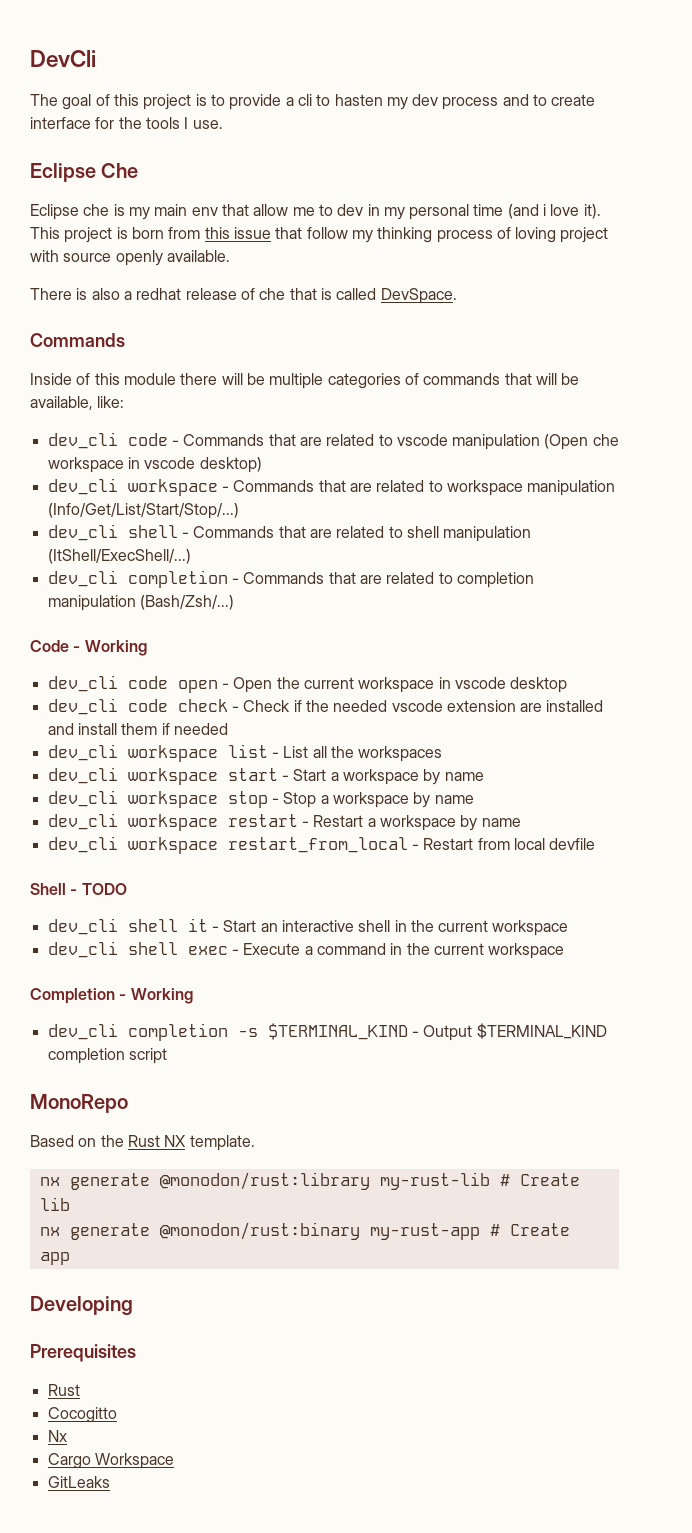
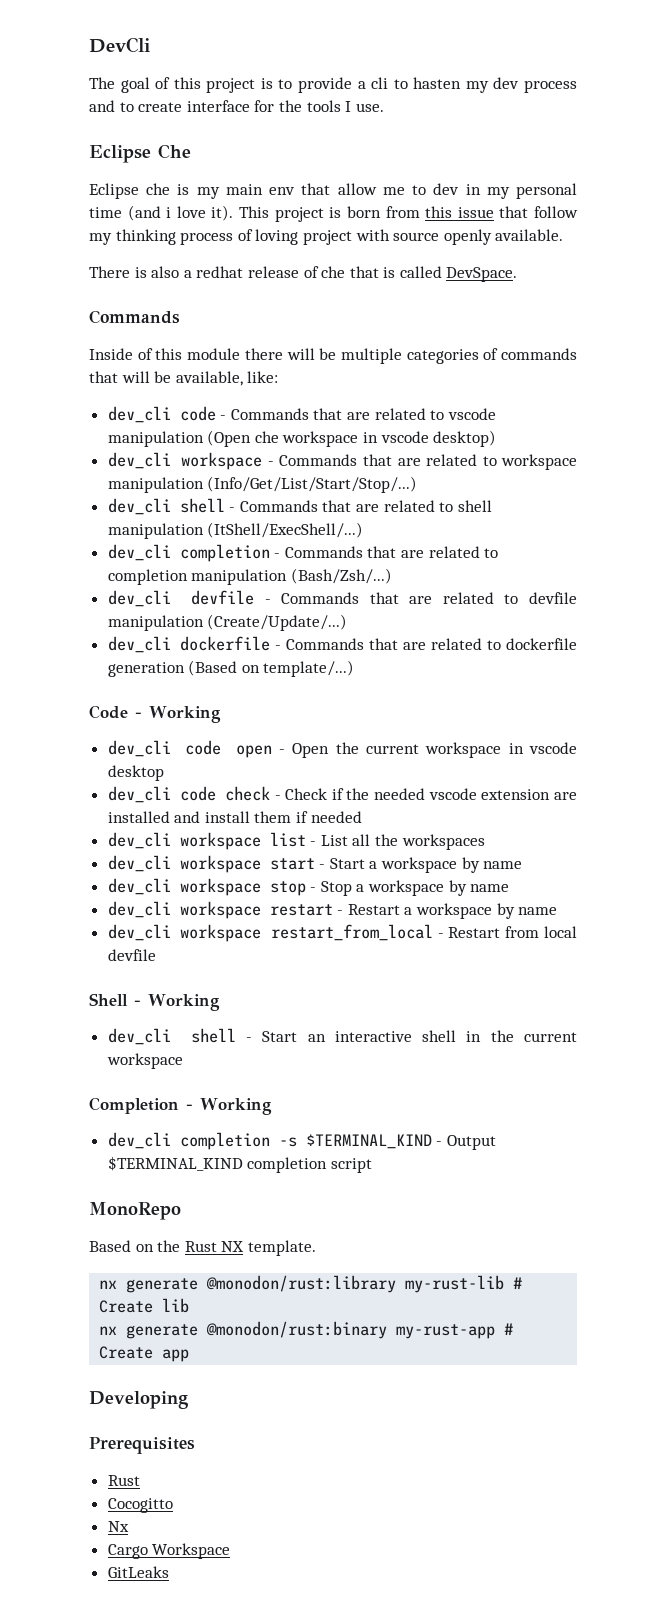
+ dev_cli devfile - Commands that are related to devfile manipulation (Create/Update/...)
+ dev_cli dockerfile - Commands that are related to dockerfile generation (Based on template/...)
- Shell - TODO
- dev_cli shell it - Start an interactive shell in the current workspace
+ Shell - Working
+ dev_cli shell - Start an interactive shell in the current workspace
- dev_cli shell exec - Execute a command in the current workspace

